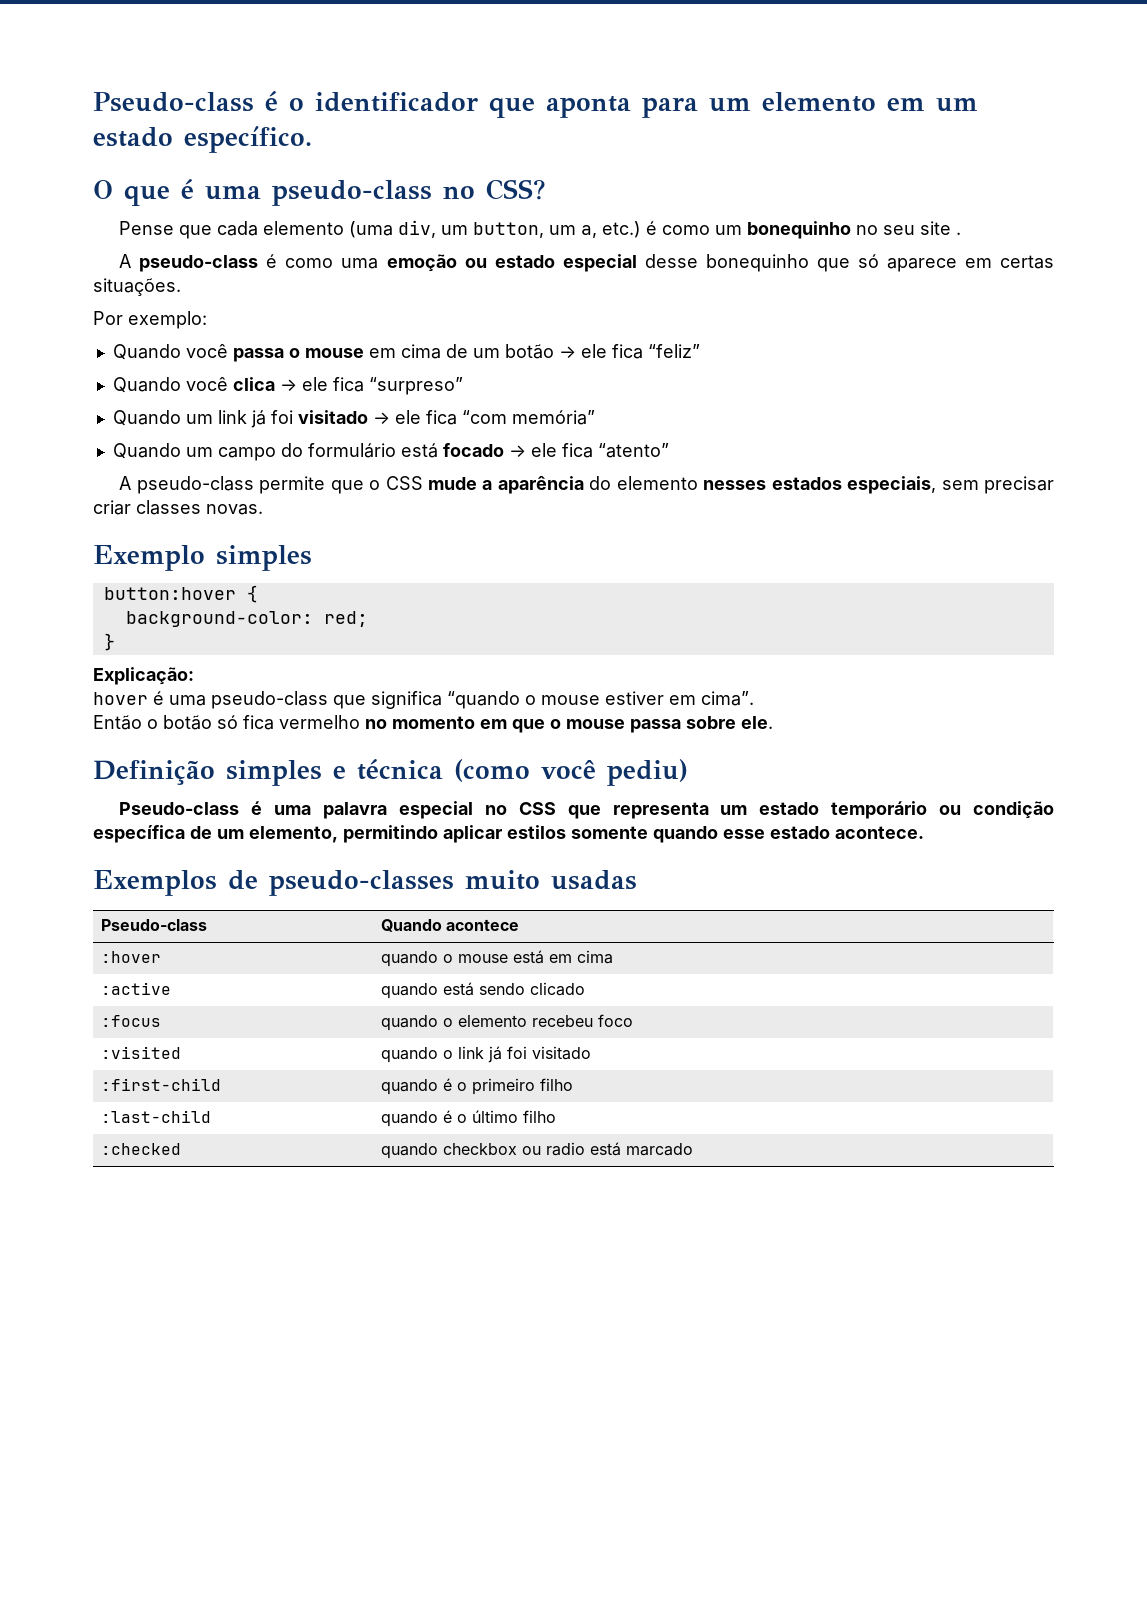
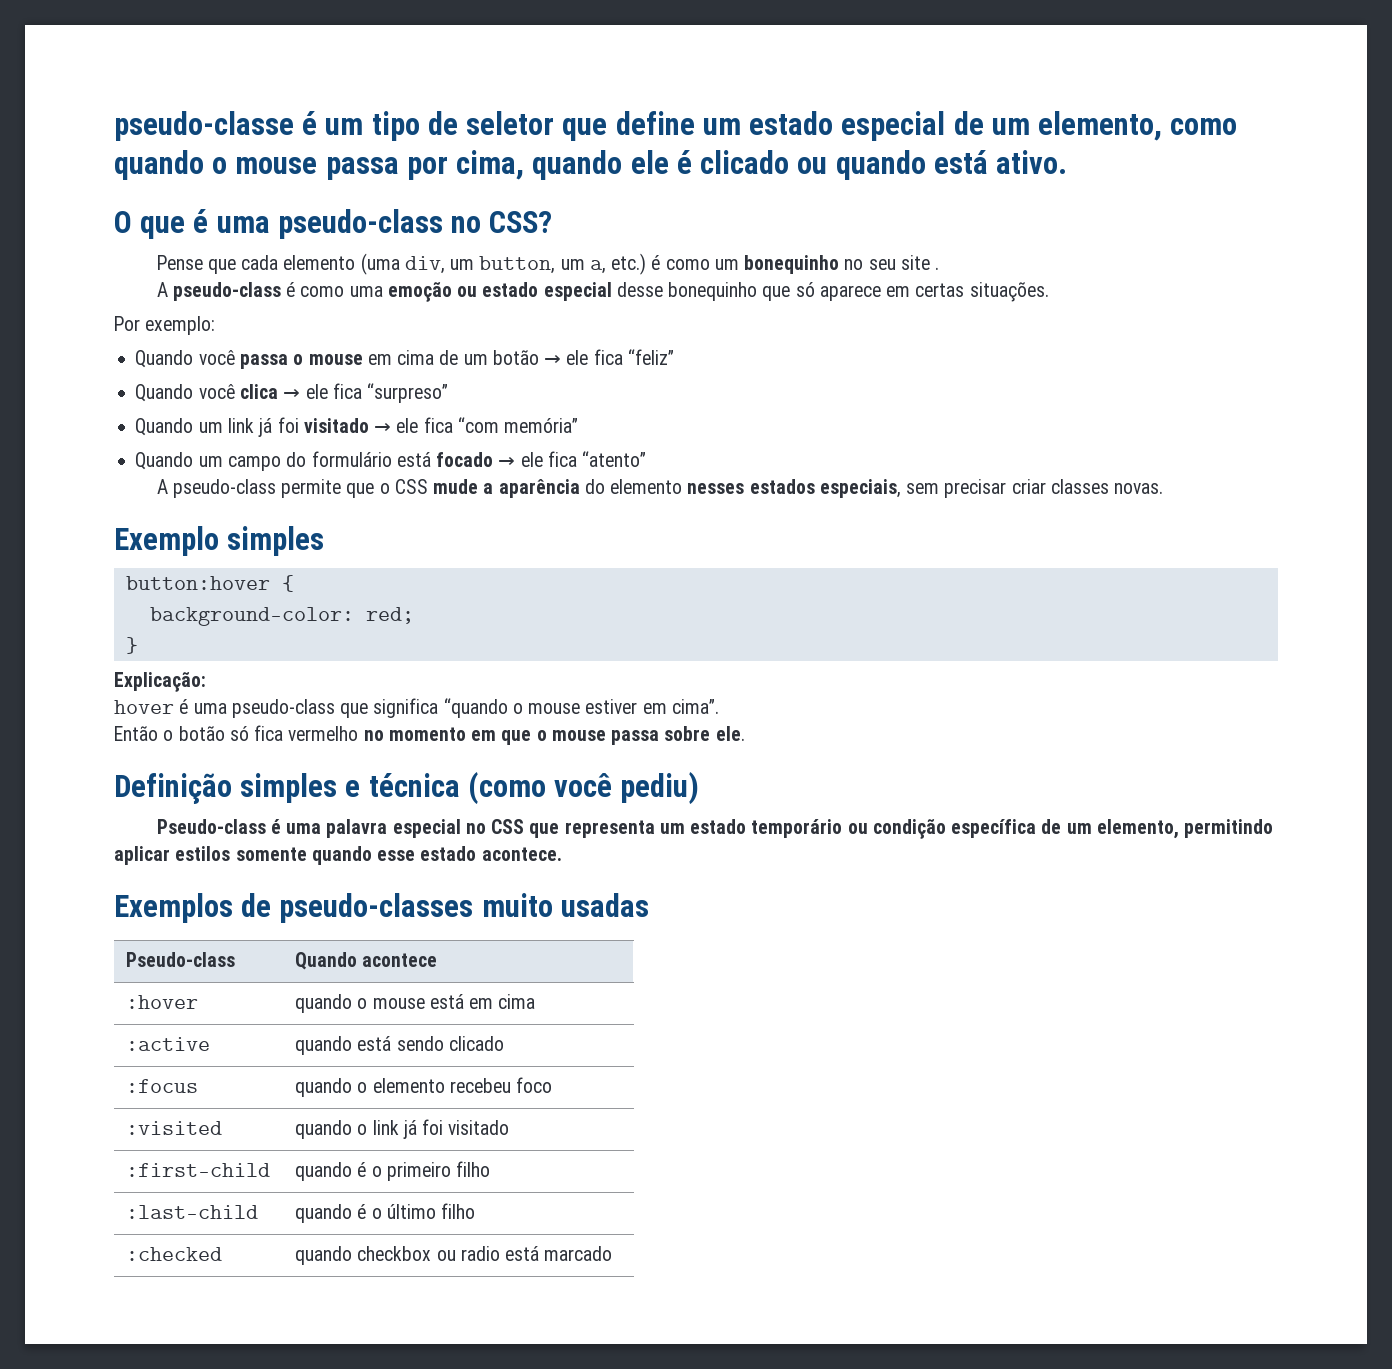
- Pseudo-class é o identificador que aponta para um elemento em um estado específico.
+ pseudo-classe é um tipo de seletor que define um estado especial de um elemento, como quando o mouse passa por cima, quando ele é clicado ou quando está ativo.

